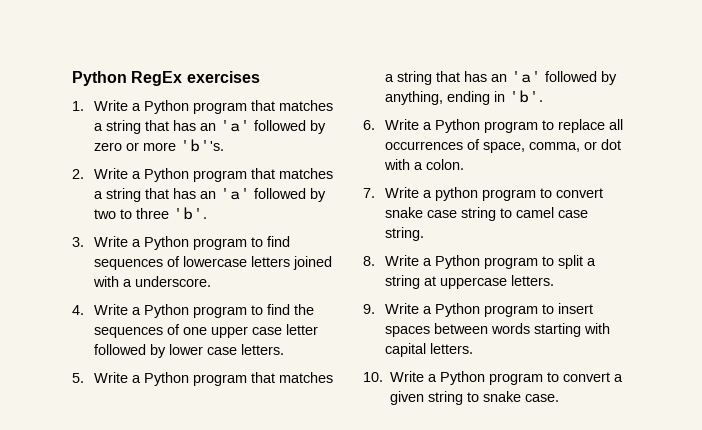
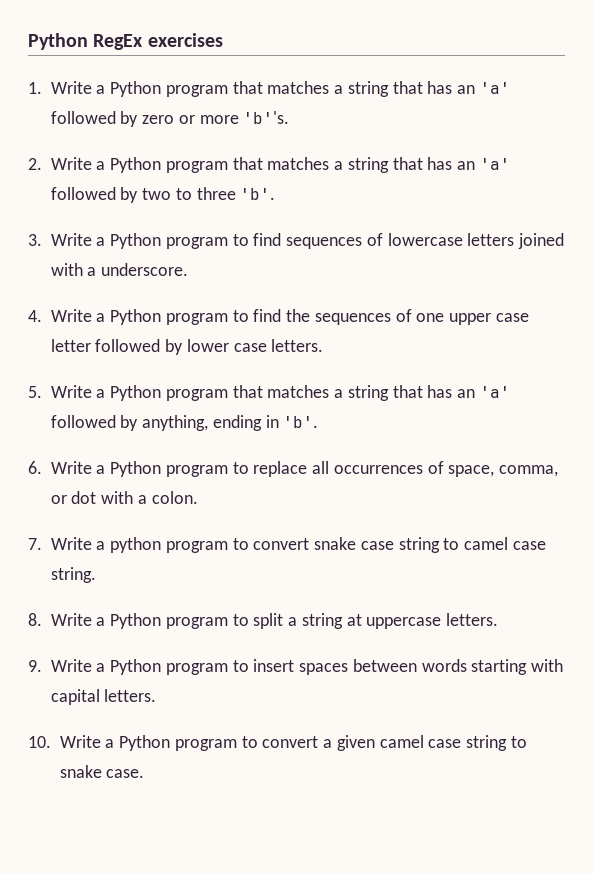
- 10. Write a Python program to convert a given string to snake case.
+ 10. Write a Python program to convert a given camel case string to snake case.

